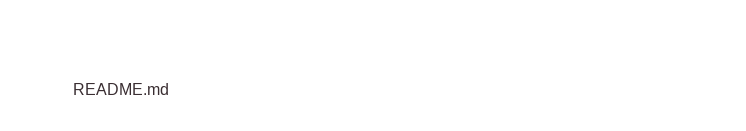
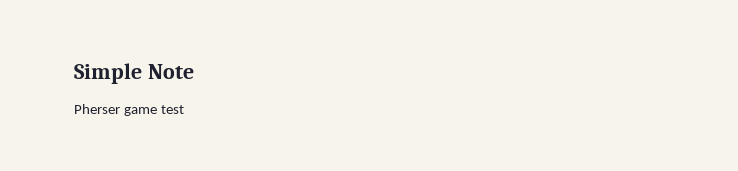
- README.md
+ Simple Note
+ Pherser game test

